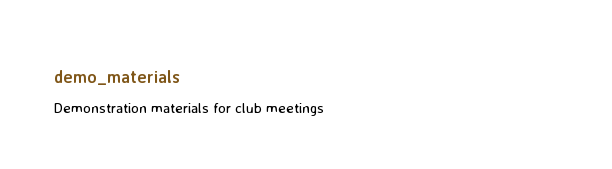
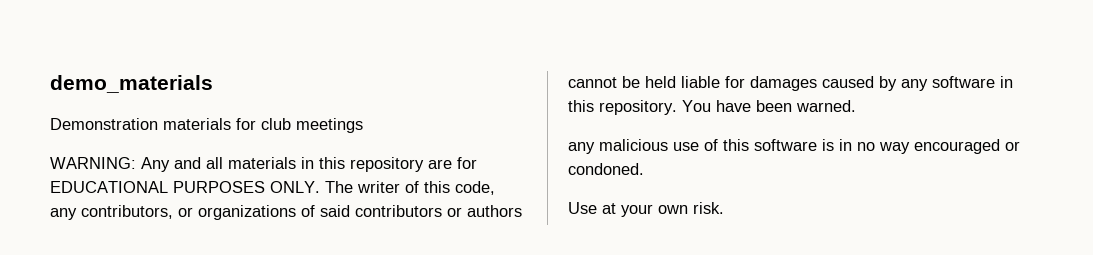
+ WARNING: Any and all materials in this repository are for EDUCATIONAL PURPOSES ONLY. The writer of this code, any contributors, or organizations of said contributors or authors cannot be held liable for damages caused by any software in this repository. You have been warned.
+ any malicious use of this software is in no way encouraged or condoned.
+ Use at your own risk.

